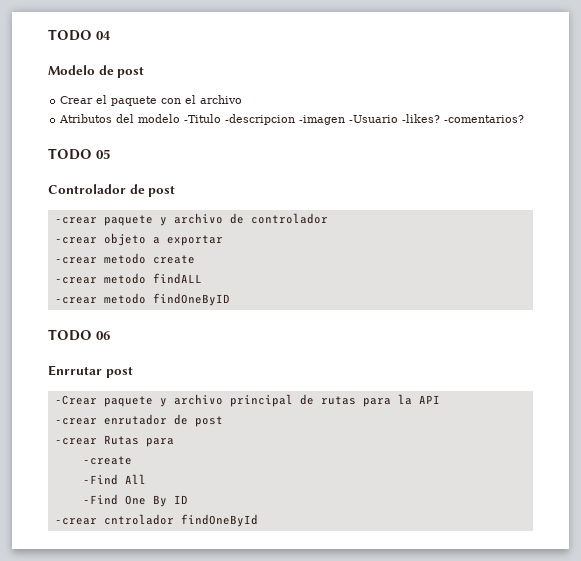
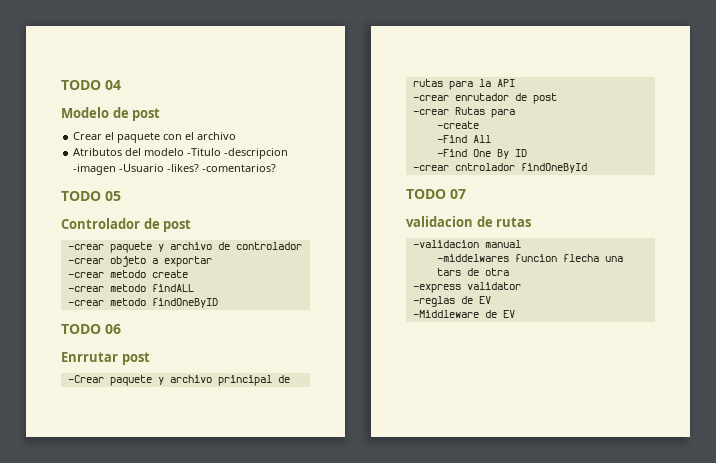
+ TODO 07
+ validacion de rutas
+ -validacion manual
+ -middelwares funcion flecha una tars de otra
+ -express validator
+ -reglas de EV
+ -Middleware de EV

